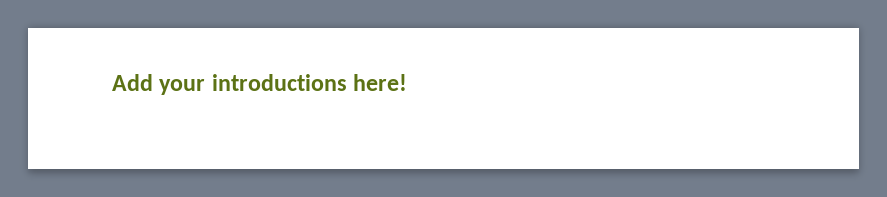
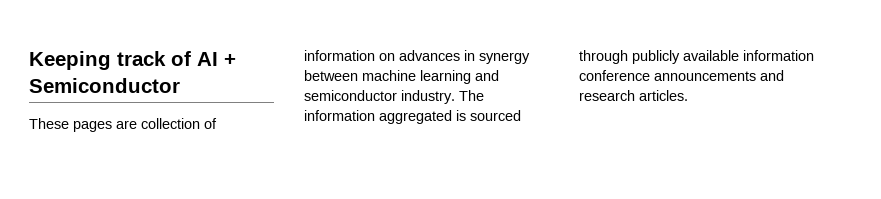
- Add your introductions here!
+ Keeping track of AI + Semiconductor
+ These pages are collection of information on advances in synergy between machine learning and semiconductor industry. The information aggregated is sourced through publicly available information conference announcements and research articles.

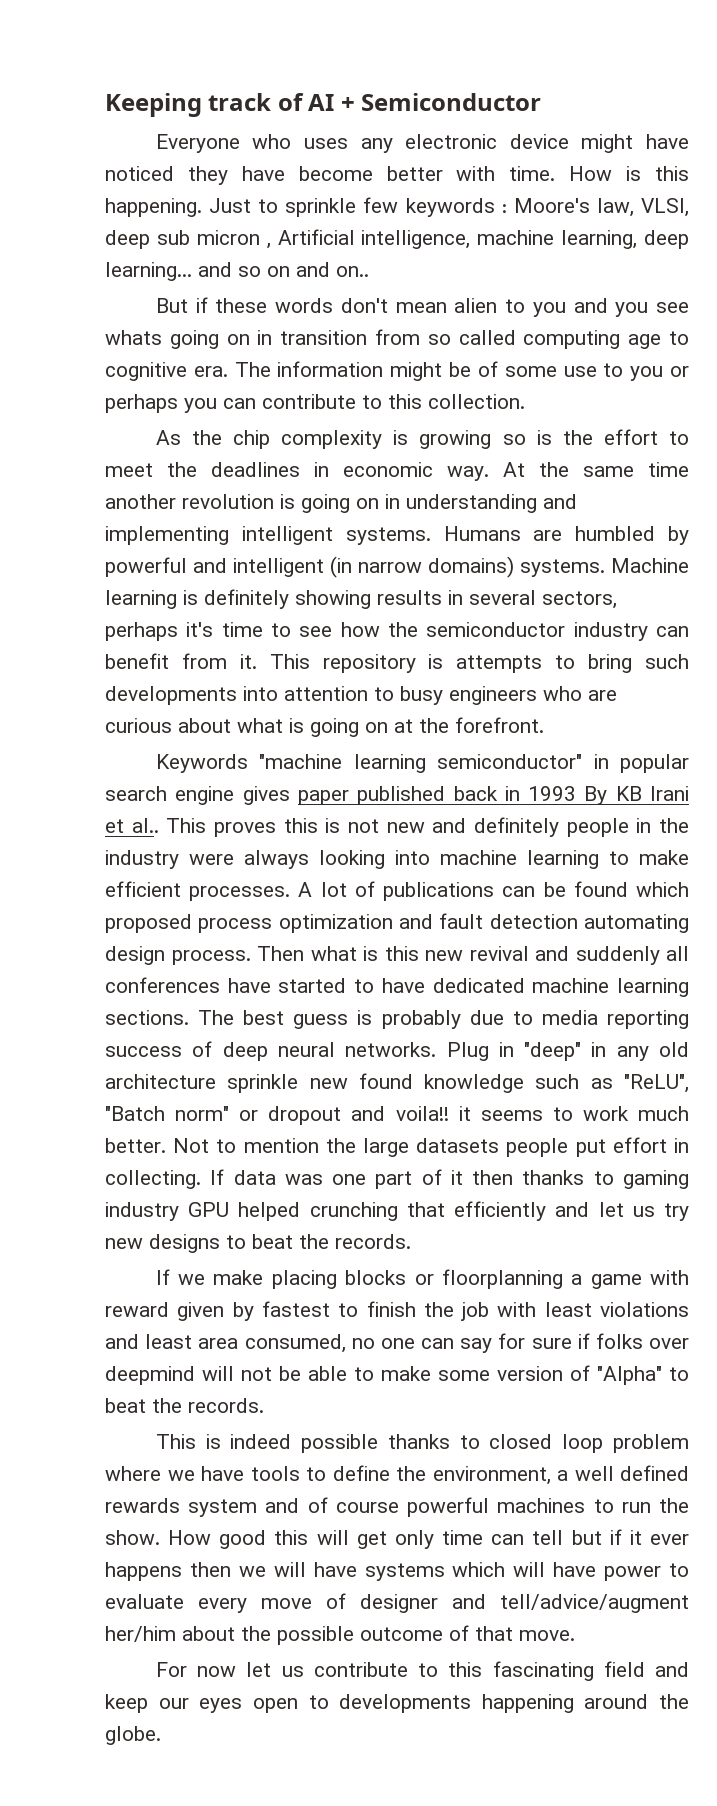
- These pages are collection of information on advances in synergy between machine learning and semiconductor industry. The information aggregated is sourced through publicly available information conference announcements and research articles.
+ Everyone who uses any electronic device might have noticed they have become better with time. How is this happening. Just to sprinkle few keywords : Moore's law, VLSI, deep sub micron , Artificial intelligence, machine learning, deep learning... and so on and on..
+ But if these words don't mean alien to you and you see whats going on in transition from so called computing age to cognitive era. The information might be of some use to you or perhaps you can contribute to this collection.
+ As the chip complexity is growing so is the effort to meet the deadlines in economic way. At the same time another revolution is going on in understanding and implementing intelligent systems. Humans are humbled by powerful and intelligent (in narrow domains) systems. Machine learning is definitely showing results in several sectors, perhaps it's time to see how the semiconductor industry can benefit from it. This repository is attempts to bring such developments into attention to busy engineers who are curious about what is going on at the forefront.
+ Keywords "machine learning semiconductor" in popular search engine gives paper published back in 1993 By KB Irani et al.. This proves this is not new and definitely people in the industry were always looking into machine learning to make efficient processes. A lot of publications can be found which proposed process optimization and fault detection automating design process. Then what is this new revival and suddenly all conferences have started to have dedicated machine learning sections. The best guess is probably due to media reporting success of deep neural networks. Plug in "deep" in any old architecture sprinkle new found knowledge such as "ReLU", "Batch norm" or dropout and voila!! it seems to work much better. Not to mention the large datasets people put effort in collecting. If data was one part of it then thanks to gaming industry GPU helped crunching that efficiently and let us try new designs to beat the records.
+ If we make placing blocks or floorplanning a game with reward given by fastest to finish the job with least violations and least area consumed, no one can say for sure if folks over deepmind will not be able to make some version of "Alpha" to beat the records.
+ This is indeed possible thanks to closed loop problem where we have tools to define the environment, a well defined rewards system and of course powerful machines to run the show. How good this will get only time can tell but if it ever happens then we will have systems which will have power to evaluate every move of designer and tell/advice/augment her/him about the possible outcome of that move.
+ For now let us contribute to this fascinating field and keep our eyes open to developments happening around the globe.

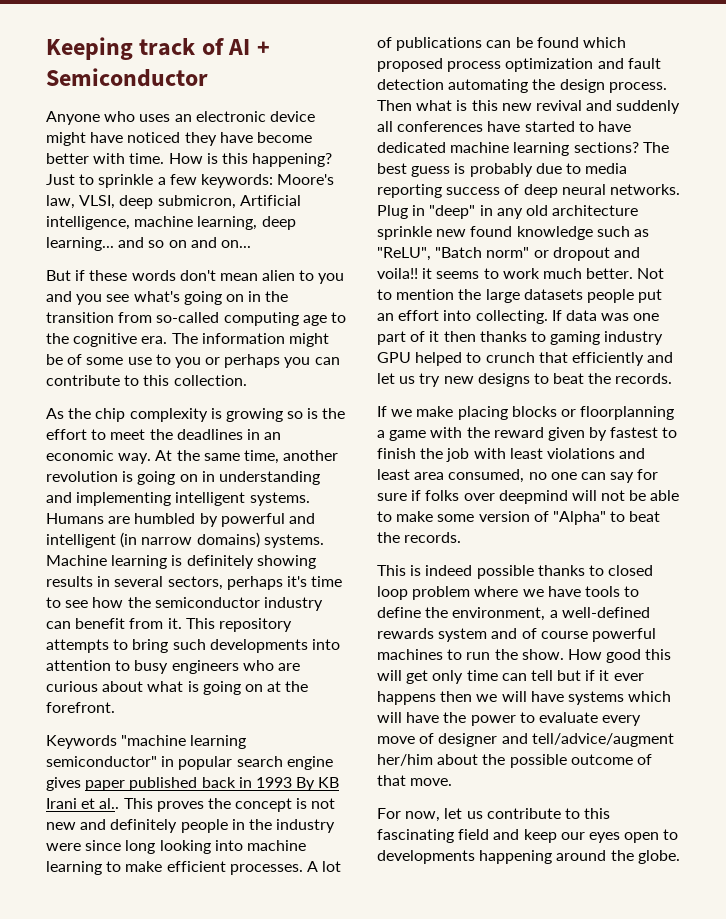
- Everyone who uses any electronic device might have noticed they have become better with time.
+ Anyone who uses an electronic device might have noticed they have become better with time.
- How is this happening.
+ How is this happening?
- Just to sprinkle few keywords : Moore's law, VLSI, deep sub micron , Artificial intelligence, machine learning, deep learning... and so on and on..
+ Just to sprinkle a few keywords: Moore's law, VLSI, deep submicron, Artificial intelligence, machine learning, deep learning... and so on and on...
- But if these words don't mean alien to you and you see whats going on in transition from so called computing age to cognitive era.
+ But if these words don't mean alien to you and you see what's going on in the transition from so-called computing age to the cognitive era.
- As the chip complexity is growing so is the effort to meet the deadlines in economic way.
+ As the chip complexity is growing so is the effort to meet the deadlines in an economic way.
- At the same time another revolution is going on in understanding and implementing intelligent systems.
+ At the same time, another revolution is going on in understanding and implementing intelligent systems.
- This repository is attempts to bring such developments into attention to busy engineers who are curious about what is going on at the forefront.
+ This repository attempts to bring such developments into attention to busy engineers who are curious about what is going on at the forefront.
- This proves this is not new and definitely people in the industry were always looking into machine learning to make efficient processes.
+ This proves the concept is not new and definitely people in the industry were since long looking into machine learning to make efficient processes.
- A lot of publications can be found which proposed process optimization and fault detection automating design process.
+ A lot of publications can be found which proposed process optimization and fault detection automating the design process.
- Then what is this new revival and suddenly all conferences have started to have dedicated machine learning sections.
+ Then what is this new revival and suddenly all conferences have started to have dedicated machine learning sections?
- Not to mention the large datasets people put effort in collecting.
+ Not to mention the large datasets people put an effort into collecting.
- If data was one part of it then thanks to gaming industry GPU helped crunching that efficiently and let us try new designs to beat the records.
+ If data was one part of it then thanks to gaming industry GPU helped to crunch that efficiently and let us try new designs to beat the records.
- If we make placing blocks or floorplanning a game with reward given by fastest to finish the job with least violations and least area consumed, no one can say for sure if folks over deepmind will not be able to make some version of "Alpha" to beat the records.
+ If we make placing blocks or floorplanning a game with the reward given by fastest to finish the job with least violations and least area consumed, no one can say for sure if folks over deepmind will not be able to make some version of "Alpha" to beat the records.
- This is indeed possible thanks to closed loop problem where we have tools to define the environment, a well defined rewards system and of course powerful machines to run the show.
+ This is indeed possible thanks to closed loop problem where we have tools to define the environment, a well-defined rewards system and of course powerful machines to run the show.
- How good this will get only time can tell but if it ever happens then we will have systems which will have power to evaluate every move of designer and tell/advice/augment her/him about the possible outcome of that move.
+ How good this will get only time can tell but if it ever happens then we will have systems which will have the power to evaluate every move of designer and tell/advice/augment her/him about the possible outcome of that move.
- For now let us contribute to this fascinating field and keep our eyes open to developments happening around the globe.
+ For now, let us contribute to this fascinating field and keep our eyes open to developments happening around the globe.

